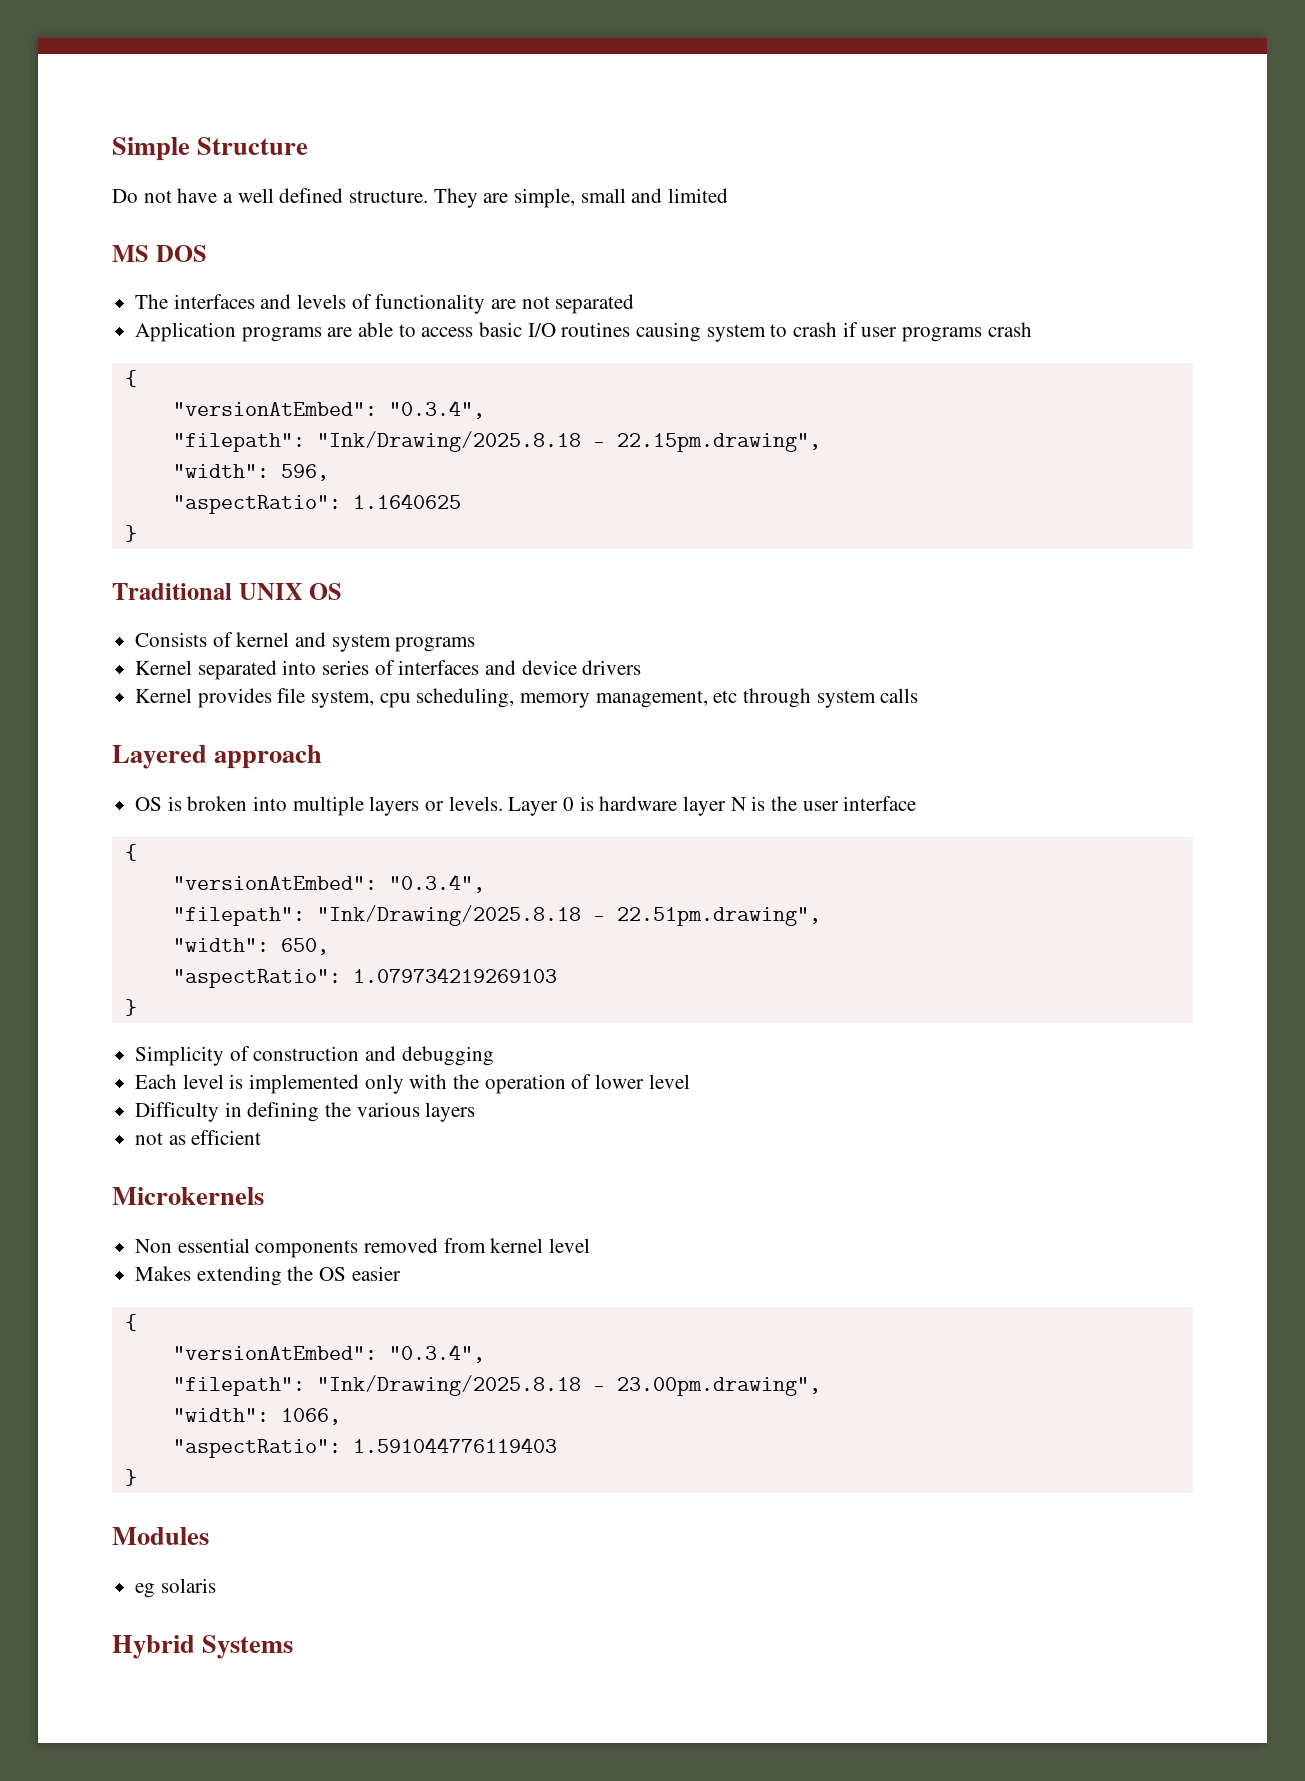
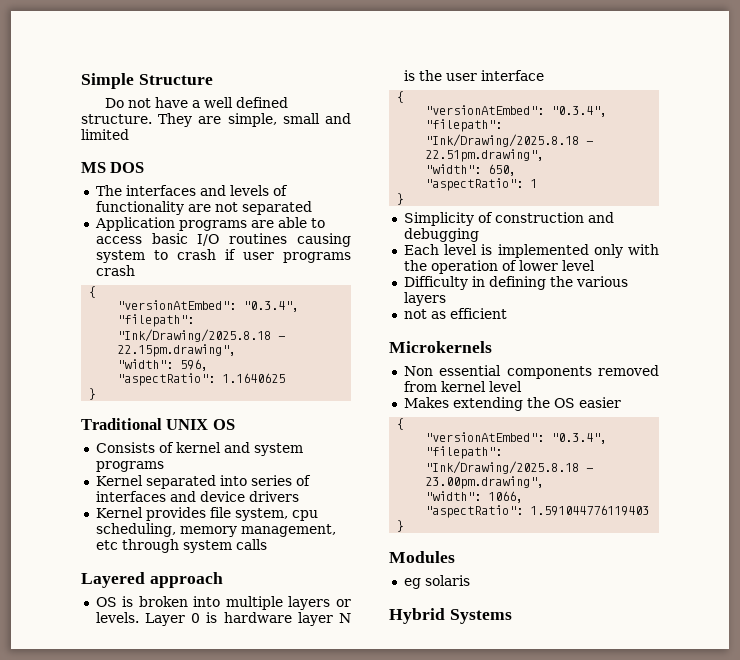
- "aspectRatio": 1.079734219269103
+ "aspectRatio": 1

